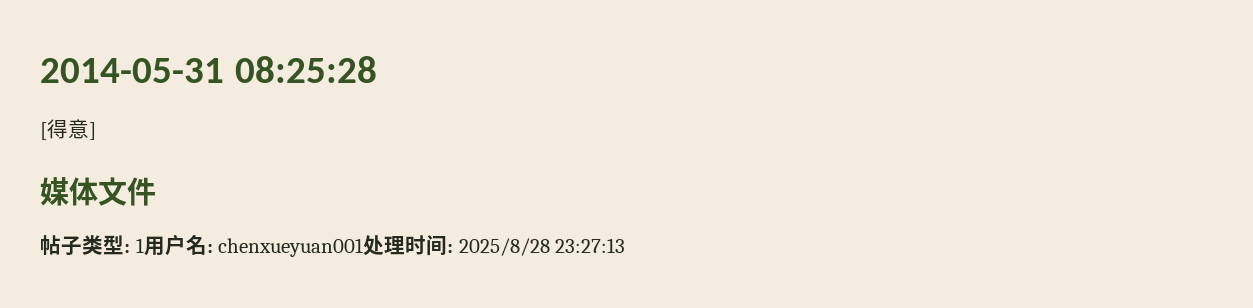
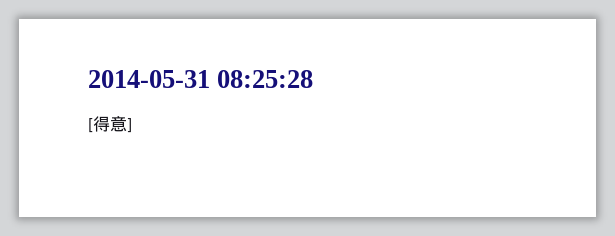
- 媒体文件
- 帖子类型: 1用户名: chenxueyuan001处理时间: 2025/8/28 23:27:13

